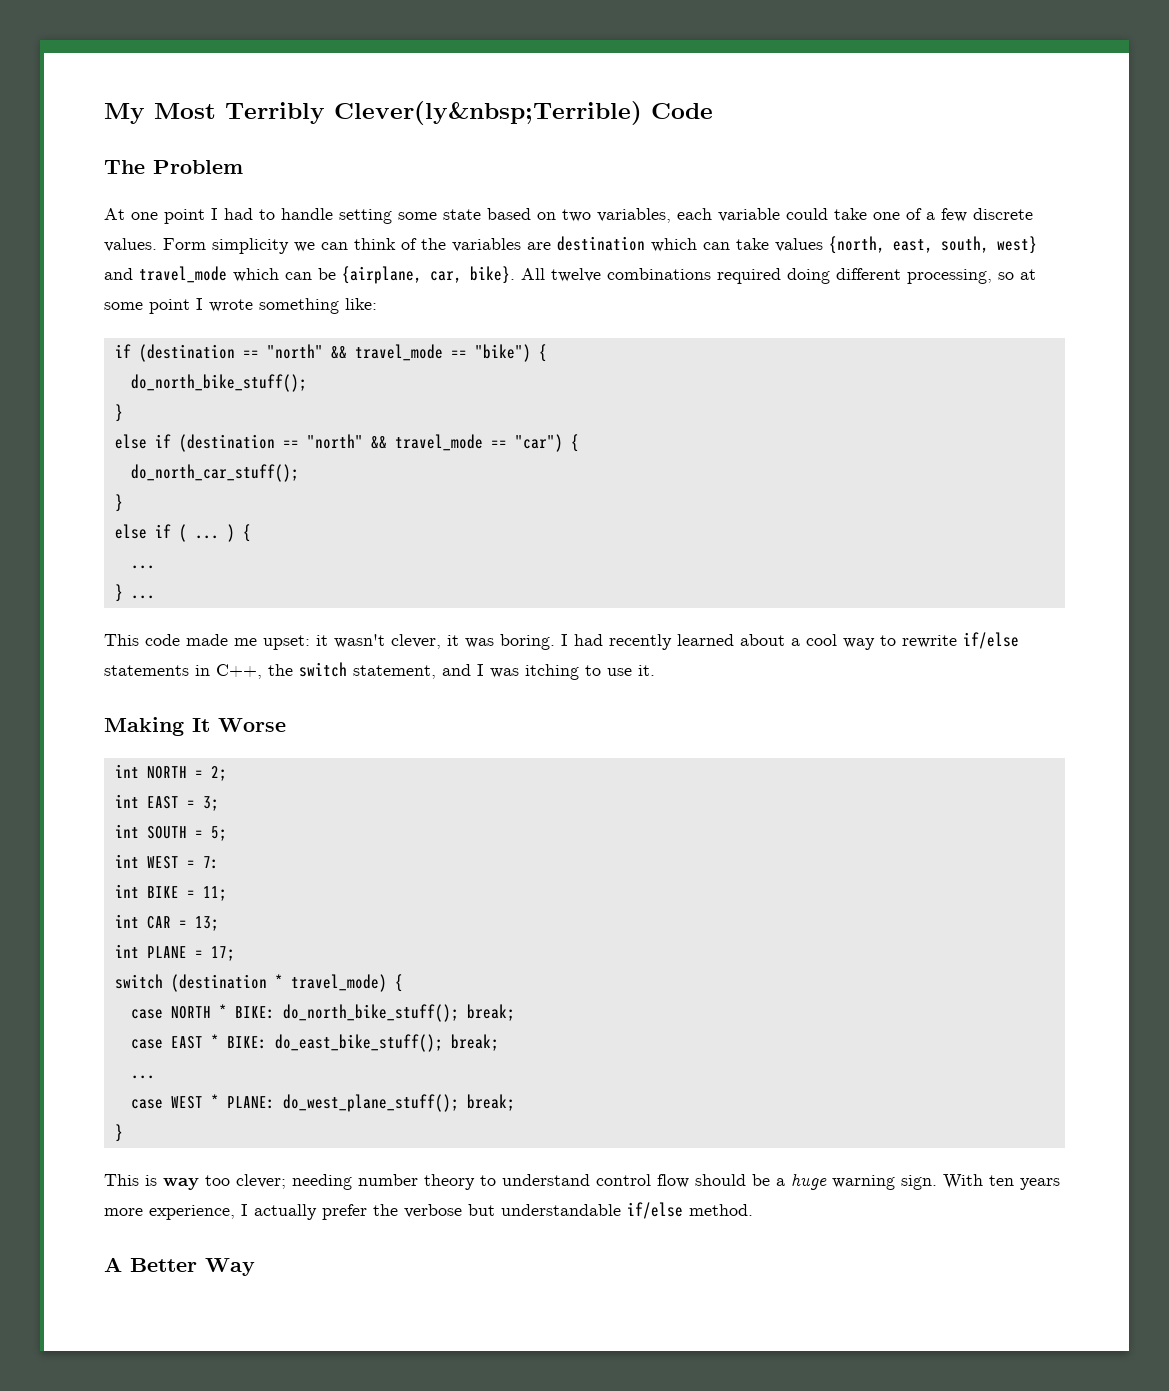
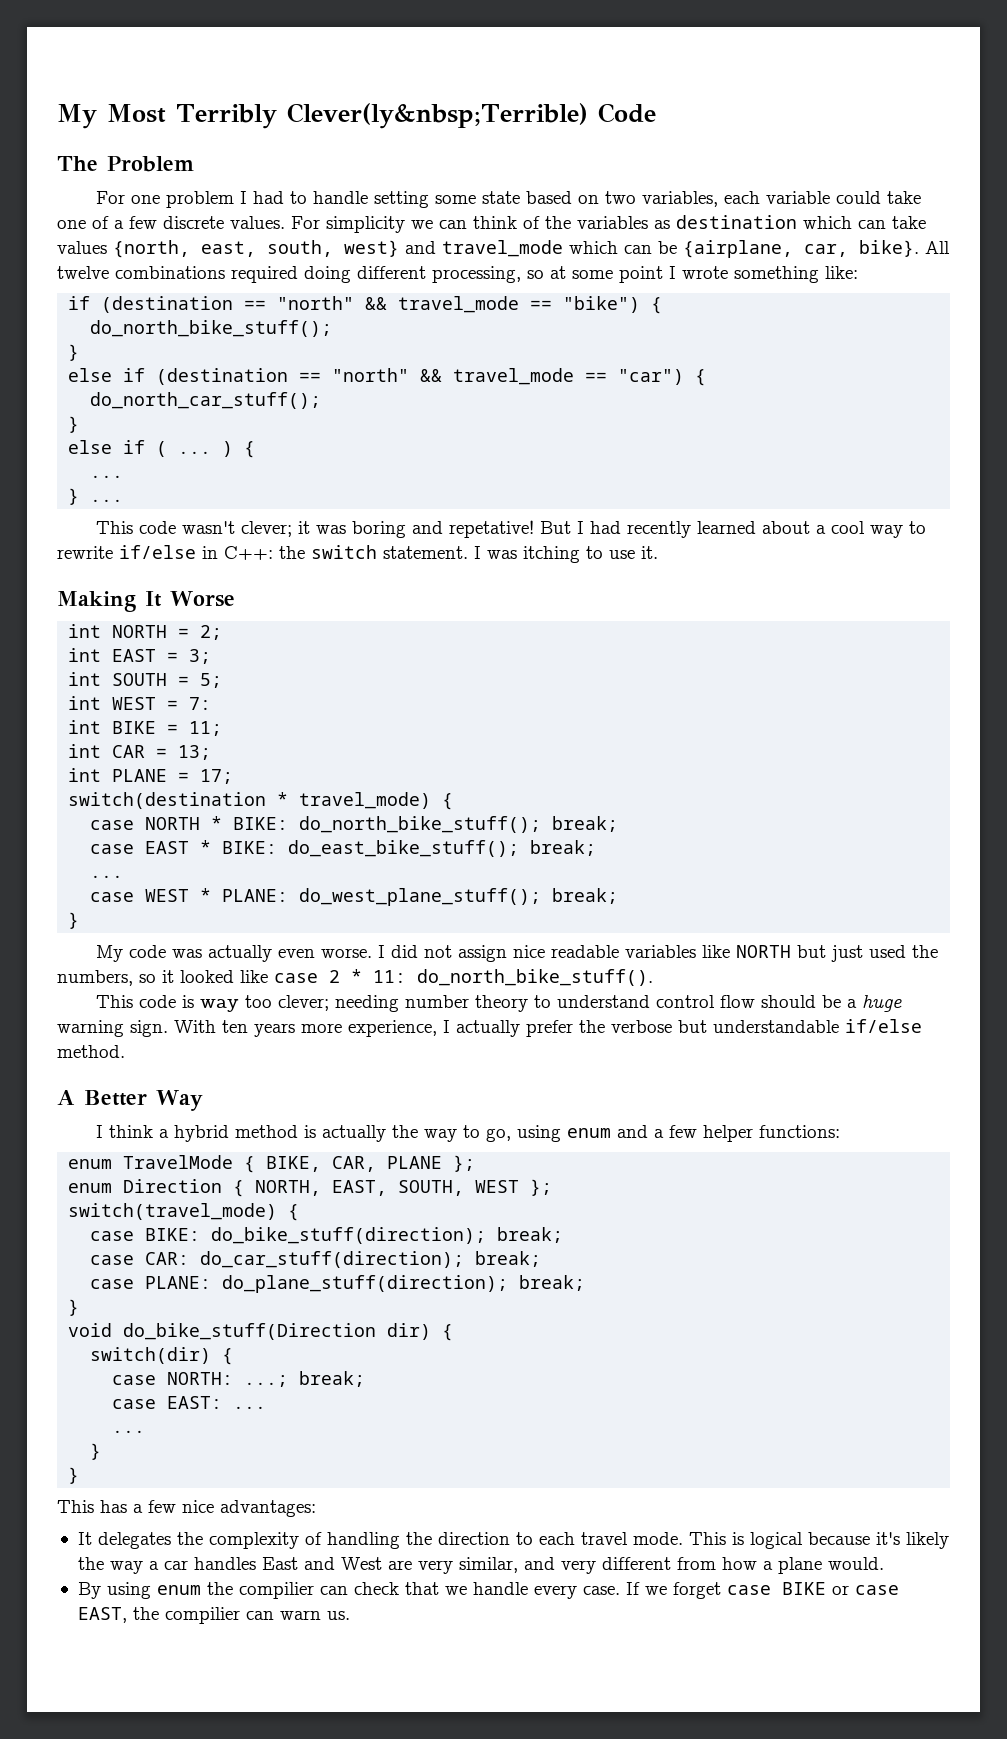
- At one point I had to handle setting some state based on two variables, each variable could take one of a few discrete values.
+ For one problem I had to handle setting some state based on two variables, each variable could take one of a few discrete values.
- Form simplicity we can think of the variables are destination which can take values {north, east, south, west} and travel_mode which can be {airplane, car, bike}.
+ For simplicity we can think of the variables as destination which can take values {north, east, south, west} and travel_mode which can be {airplane, car, bike}.
- This code made me upset: it wasn't clever, it was boring. I had recently learned about a cool way to rewrite if/else statements in C++, the switch statement, and I was itching to use it.
+ This code wasn't clever; it was boring and repetative! But I had recently learned about a cool way to rewrite if/else in C++: the switch statement. I was itching to use it.
- switch (destination * travel_mode) {
+ switch(destination * travel_mode) {
- This is way too clever; needing number theory to understand control flow should be a huge warning sign.
+ My code was actually even worse. I did not assign nice readable variables like NORTH but just used the numbers, so it looked like case 2 * 11: do_north_bike_stuff().
+ This code is way too clever; needing number theory to understand control flow should be a huge warning sign.
+ I think a hybrid method is actually the way to go, using enum and a few helper functions:
+ enum TravelMode { BIKE, CAR, PLANE };
+ enum Direction { NORTH, EAST, SOUTH, WEST };
+ switch(travel_mode) {
+ case BIKE: do_bike_stuff(direction); break;
+ case CAR: do_car_stuff(direction); break;
+ case PLANE: do_plane_stuff(direction); break;
+ }
+ void do_bike_stuff(Direction dir) {
+ switch(dir) {
+ case NORTH: ...; break;
+ case EAST: ...
+ ...
+ }
+ }
+ This has a few nice advantages:
+ It delegates the complexity of handling the direction to each travel mode. This is logical because it's likely the way a car handles East and West are very similar, and very different from how a plane would.
+ By using enum the compilier can check that we handle every case. If we forget case BIKE or case EAST, the compilier can warn us.

